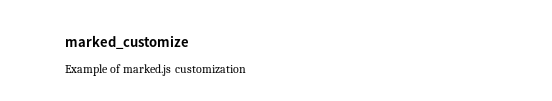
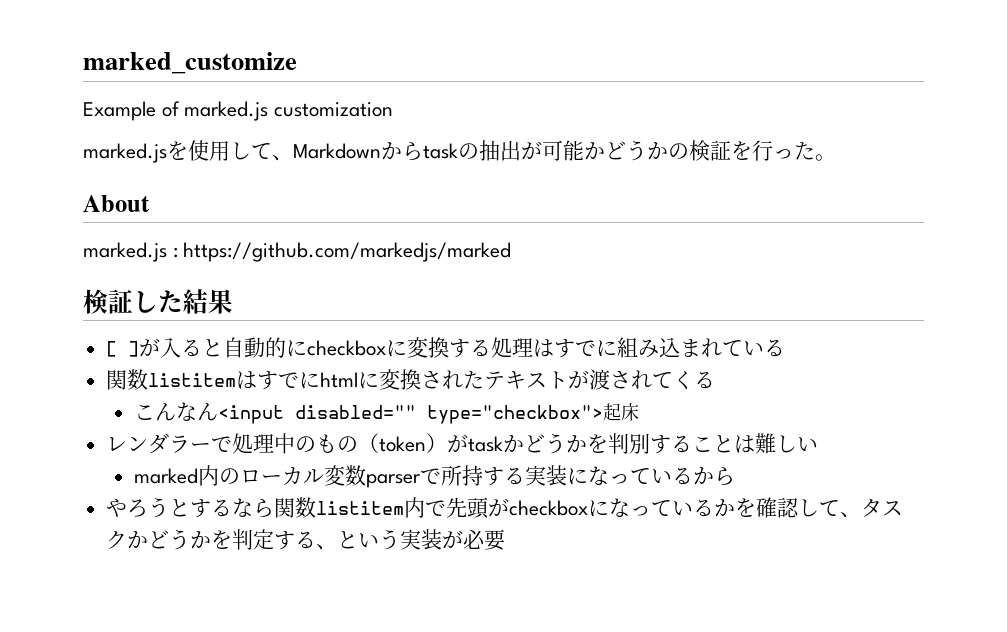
+ marked.jsを使用して、Markdownからtaskの抽出が可能かどうかの検証を行った。
+ About
+ marked.js : https://github.com/markedjs/marked
+ 検証した結果
+ [ ]が入ると自動的にcheckboxに変換する処理はすでに組み込まれている
+ 関数listitemはすでにhtmlに変換されたテキストが渡されてくる
+ こんなん<input disabled="" type="checkbox">起床
+ レンダラーで処理中のもの（token）がtaskかどうかを判別することは難しい
+ marked内のローカル変数parserで所持する実装になっているから
+ やろうとするなら関数listitem内で先頭がcheckboxになっているかを確認して、タスクかどうかを判定する、という実装が必要

